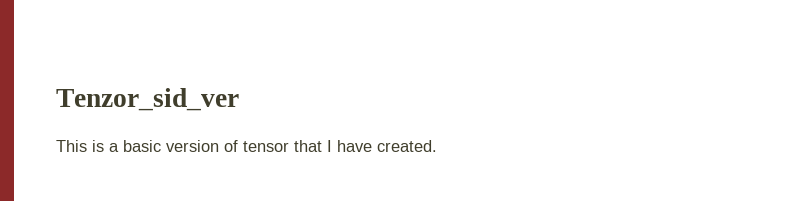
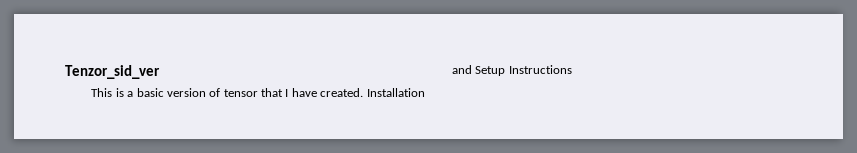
+ Installation and Setup Instructions

